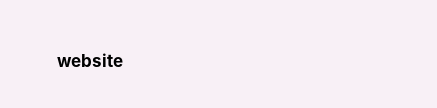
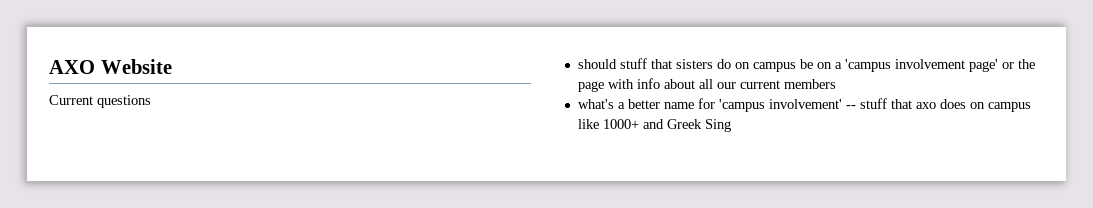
- website
+ AXO Website
+ Current questions
+ should stuff that sisters do on campus be on a 'campus involvement page' or the page with info about all our current members
+ what's a better name for 'campus involvement' -- stuff that axo does on campus like 1000+ and Greek Sing

